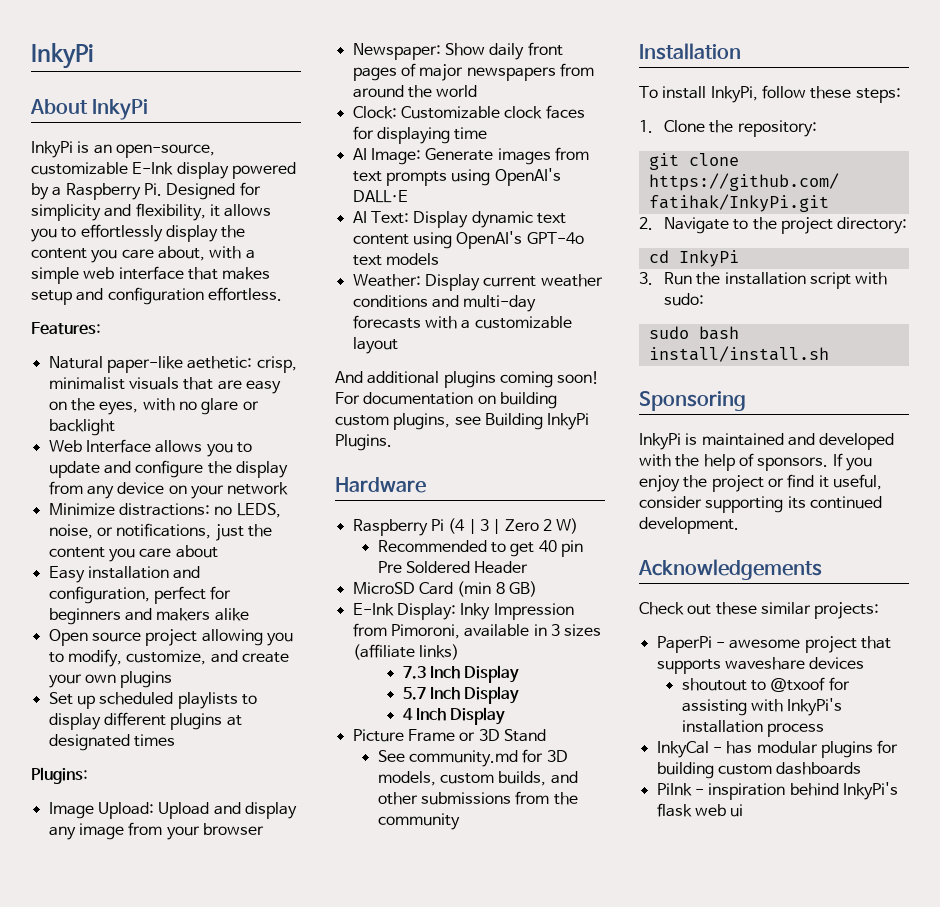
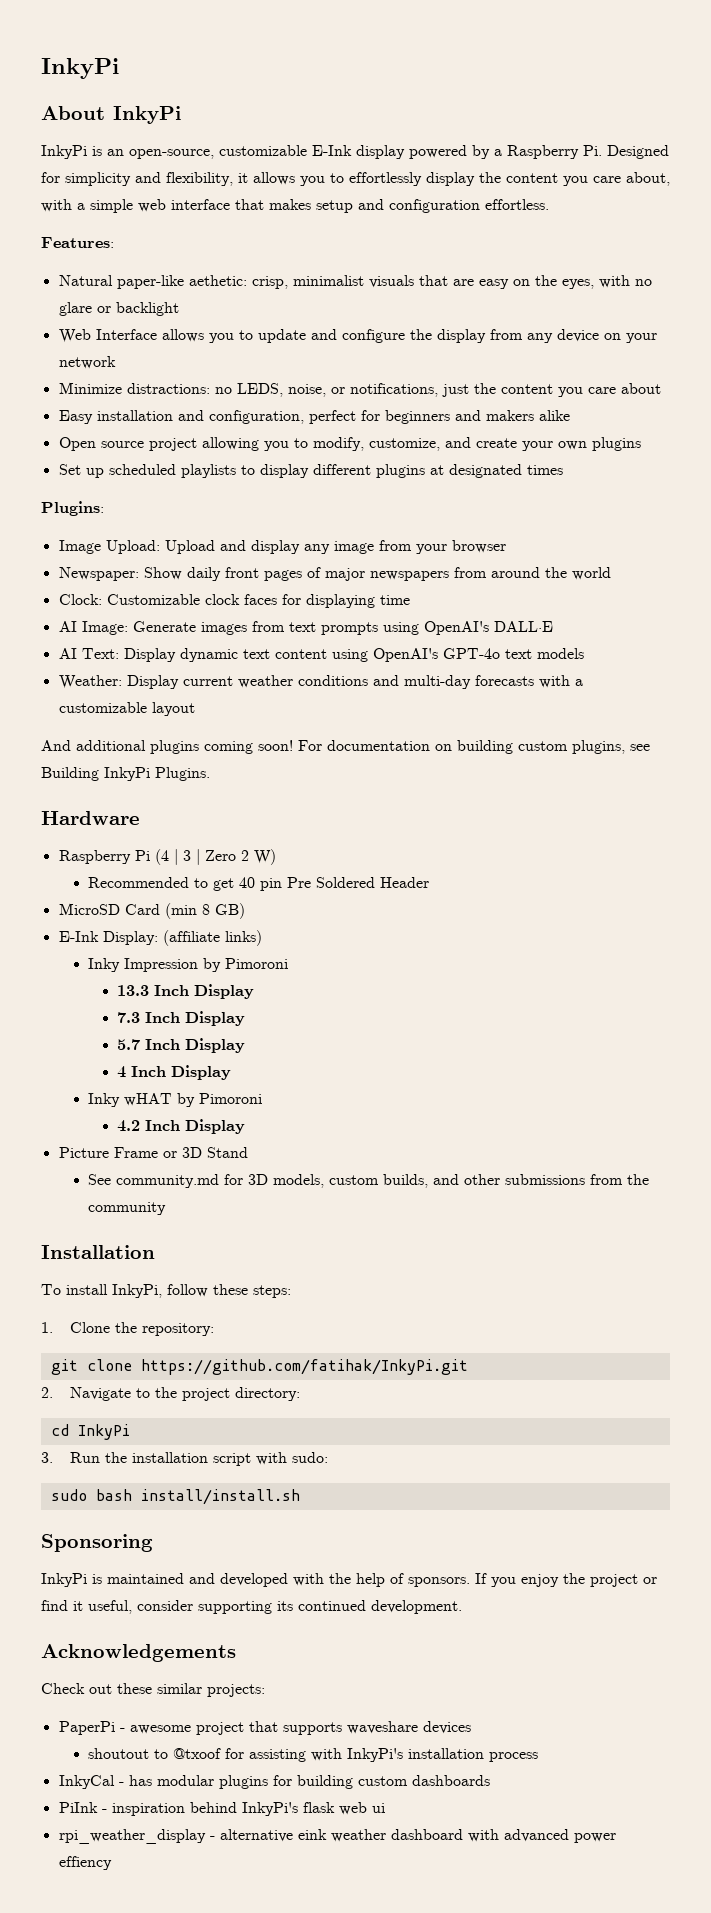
- E-Ink Display: Inky Impression from Pimoroni, available in 3 sizes (affiliate links)
+ E-Ink Display: (affiliate links)
+ Inky Impression by Pimoroni
+ 13.3 Inch Display
+ Inky wHAT by Pimoroni
+ 4.2 Inch Display
+ rpi_weather_display - alternative eink weather dashboard with advanced power effiency

